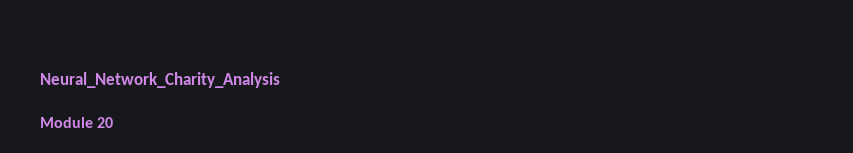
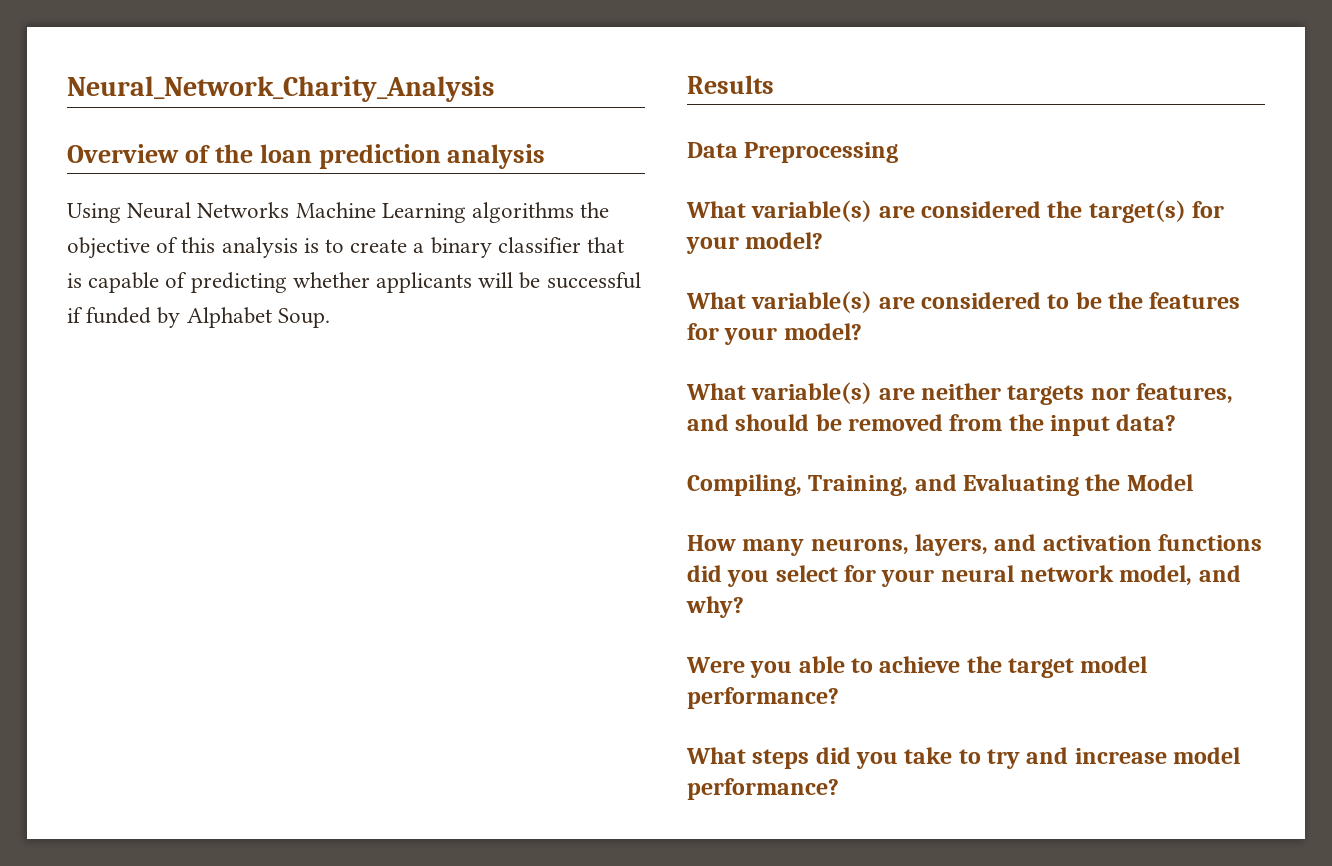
- Module 20
+ Overview of the loan prediction analysis
+ Using Neural Networks Machine Learning algorithms the objective of this analysis is to create a binary classifier that is capable of predicting whether applicants will be successful if funded by Alphabet Soup.
+ Results
+ Data Preprocessing
+ What variable(s) are considered the target(s) for your model?
+ What variable(s) are considered to be the features for your model?
+ What variable(s) are neither targets nor features, and should be removed from the input data?
+ Compiling, Training, and Evaluating the Model
+ How many neurons, layers, and activation functions did you select for your neural network model, and why?
+ Were you able to achieve the target model performance?
+ What steps did you take to try and increase model performance?

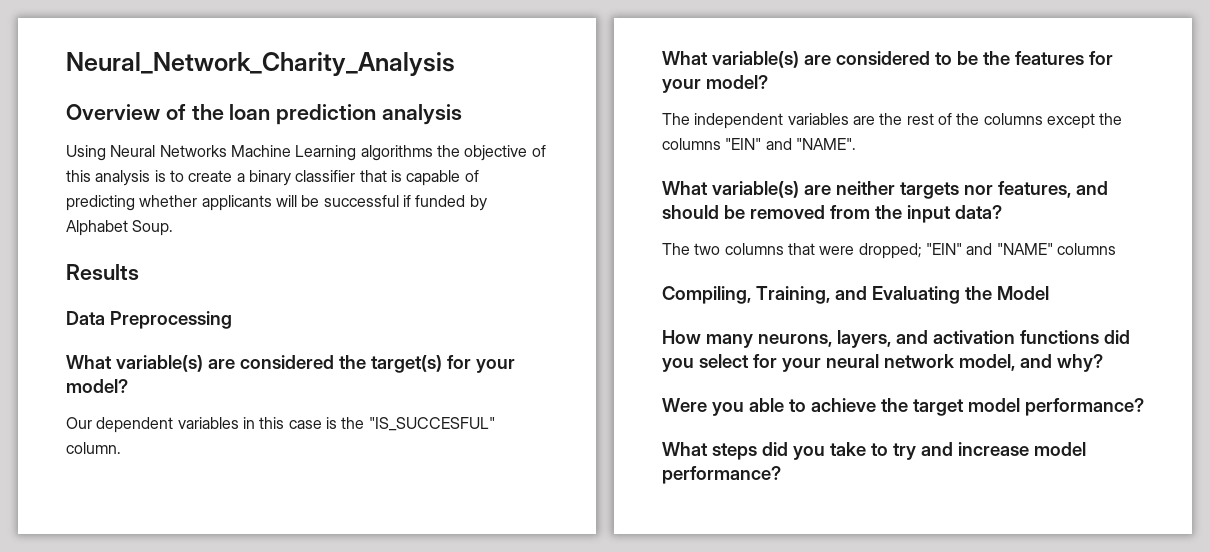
+ Our dependent variables in this case is the "IS_SUCCESFUL" column.
+ The independent variables are the rest of the columns except the columns "EIN" and "NAME".
+ The two columns that were dropped; "EIN" and "NAME" columns

